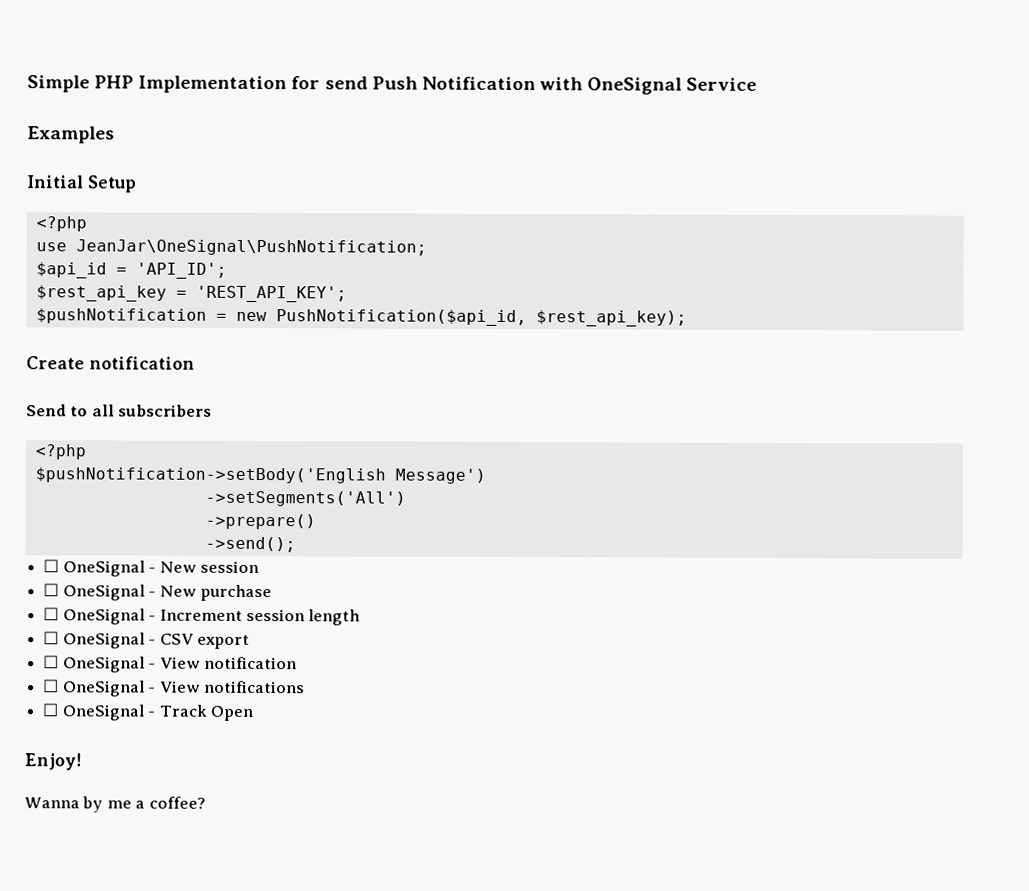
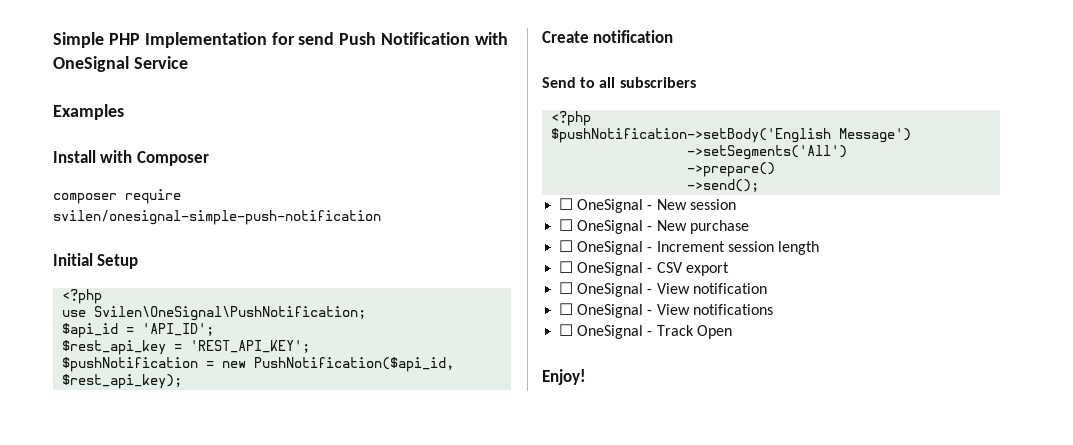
+ Install with Composer
+ composer require svilen/onesignal-simple-push-notification
- use JeanJar\OneSignal\PushNotification;
+ use Svilen\OneSignal\PushNotification;
- Wanna by me a coffee?

